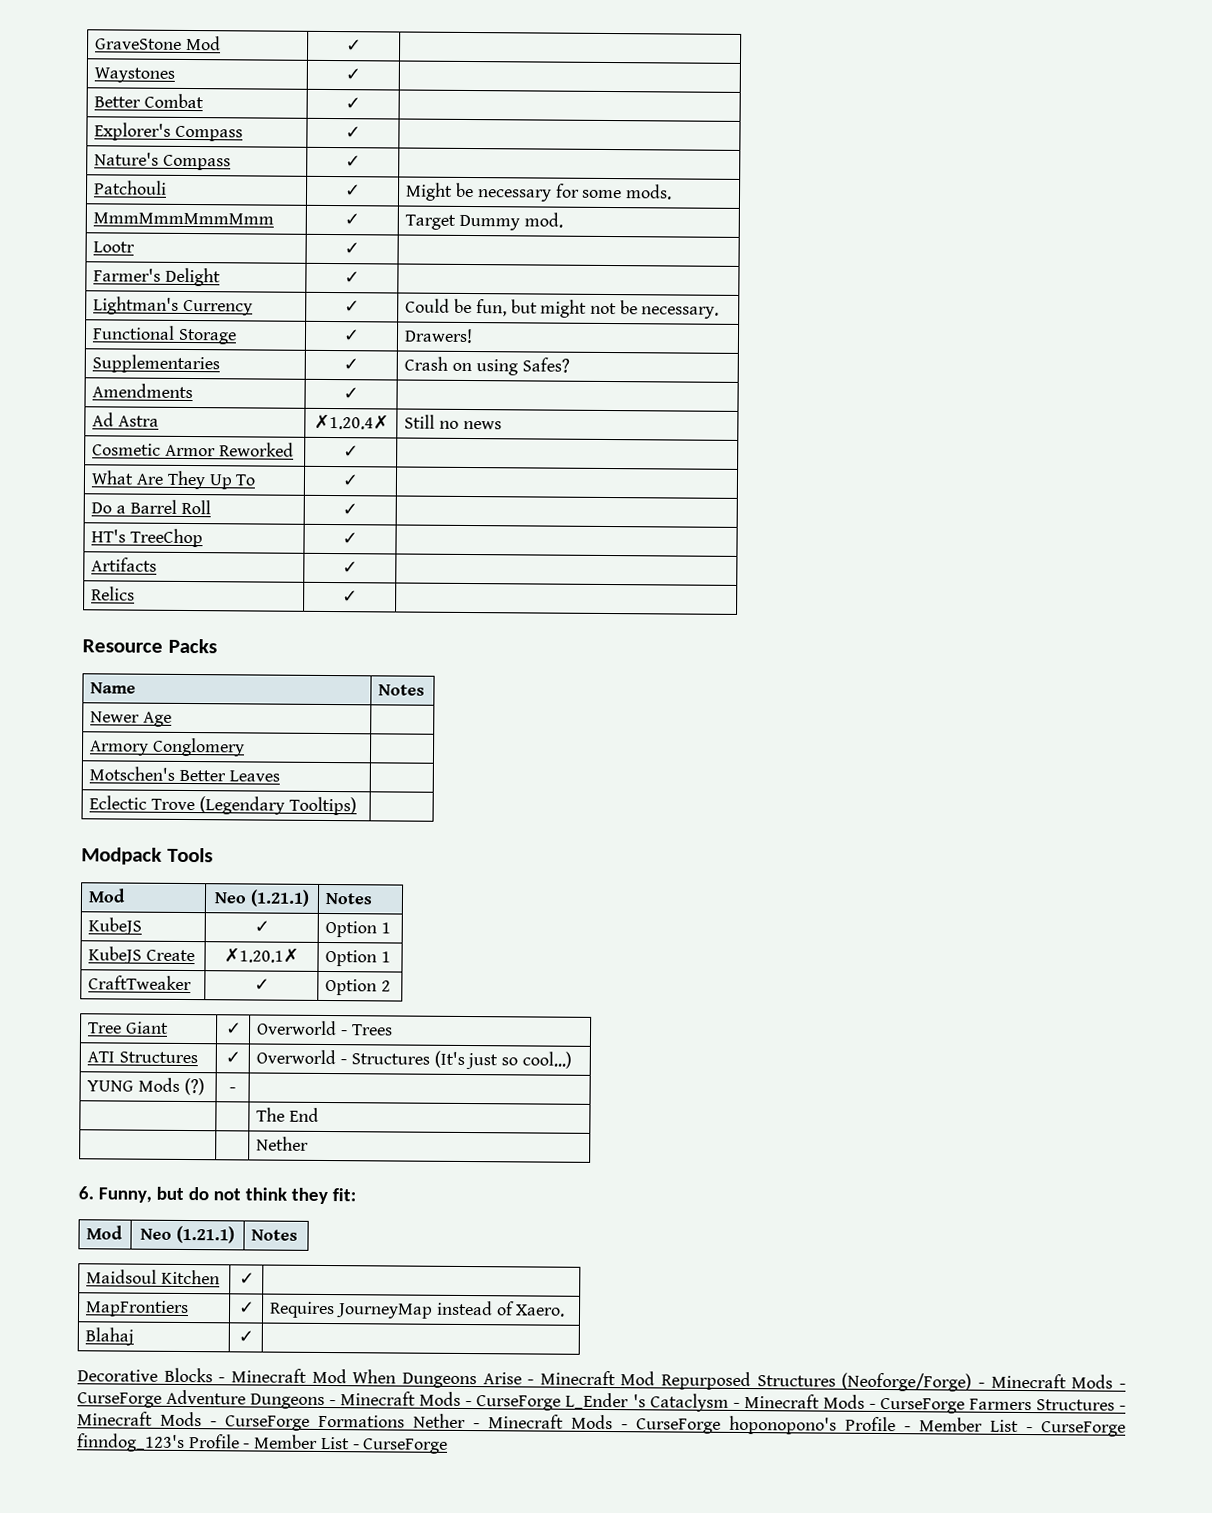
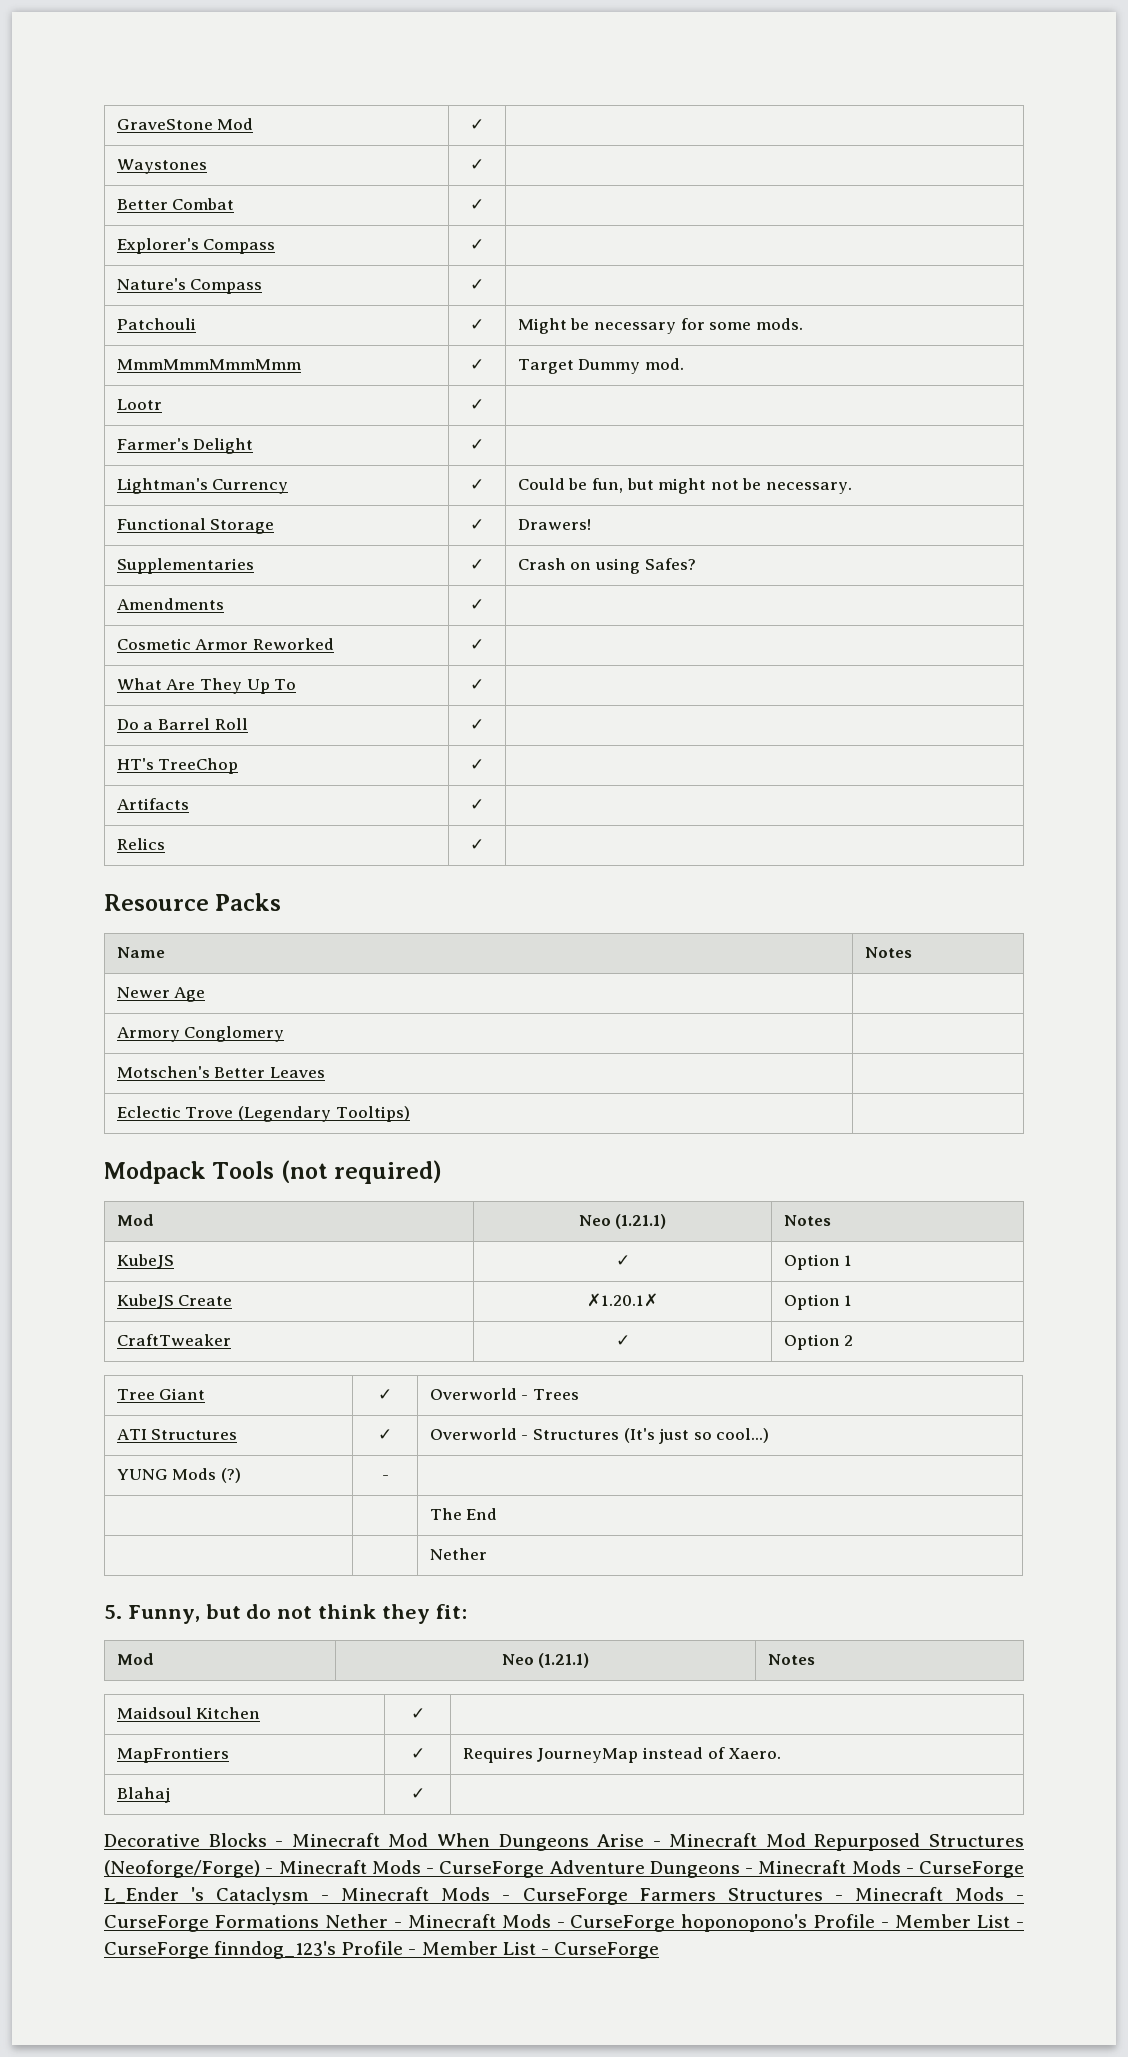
- Ad Astra | ✗1.20.4✗ | Still no news
- Modpack Tools
+ Modpack Tools (not required)
- 6. Funny, but do not think they fit:
+ 5. Funny, but do not think they fit:

